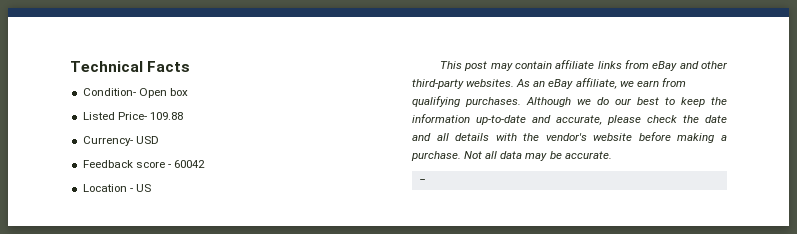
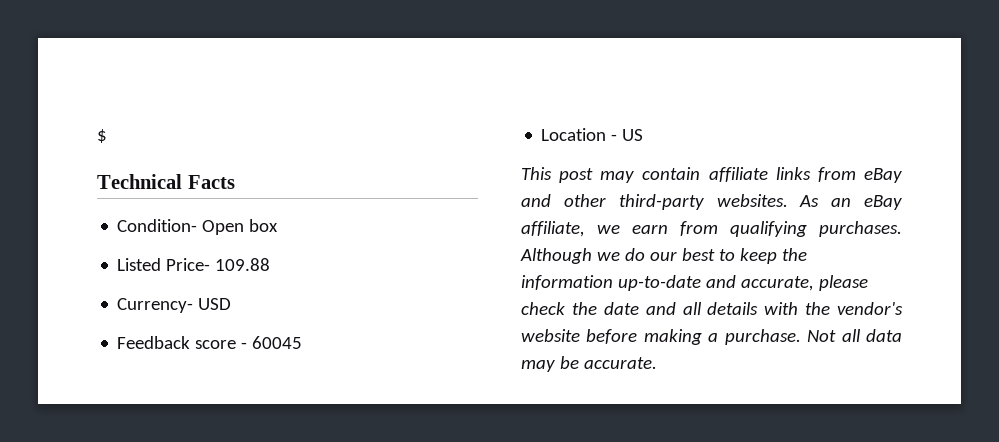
+ $
- Feedback score - 60042
+ Feedback score - 60045
  Not all data may be accurate.
- -

